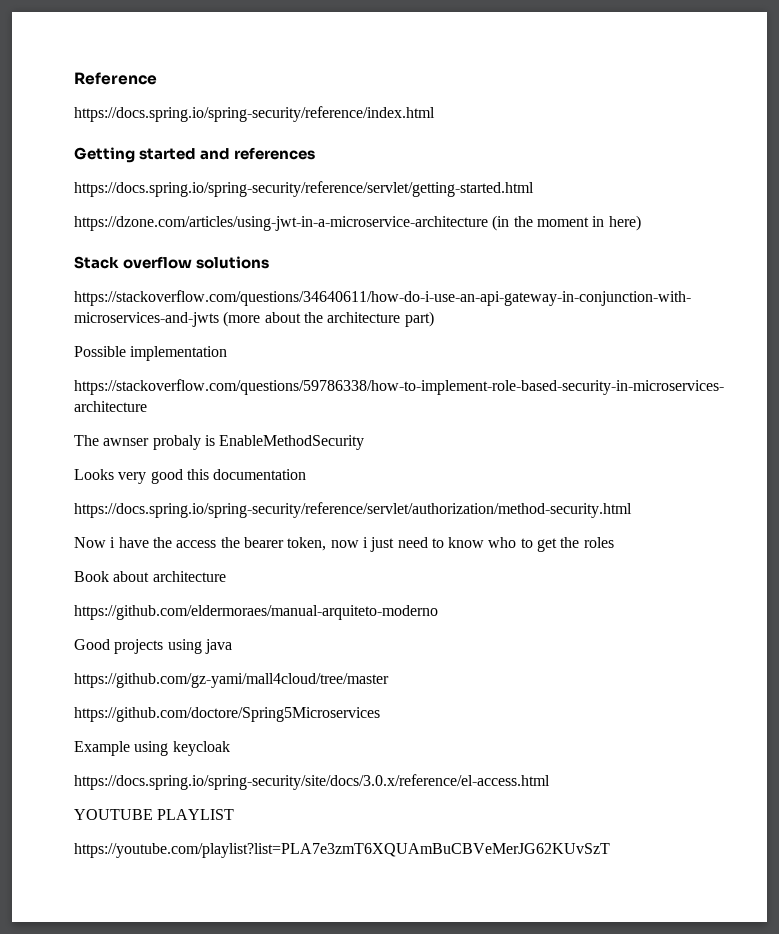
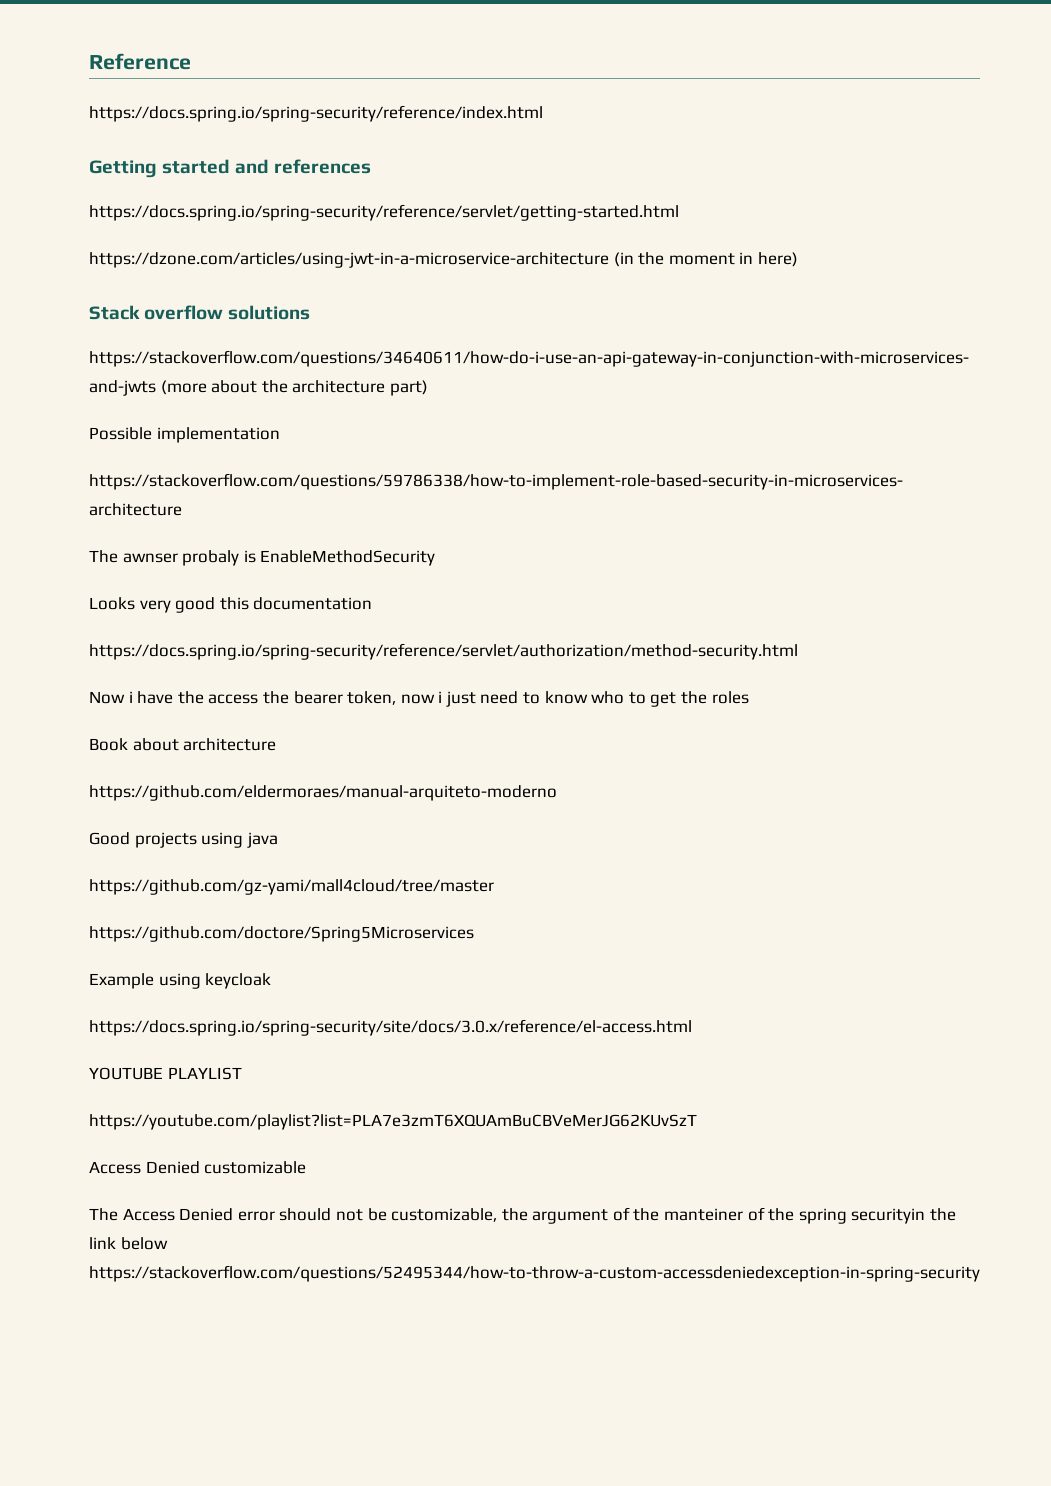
+ Access Denied customizable
+ The Access Denied error should not be customizable, the argument of the manteiner of the spring securityin the link below https://stackoverflow.com/questions/52495344/how-to-throw-a-custom-accessdeniedexception-in-spring-security

